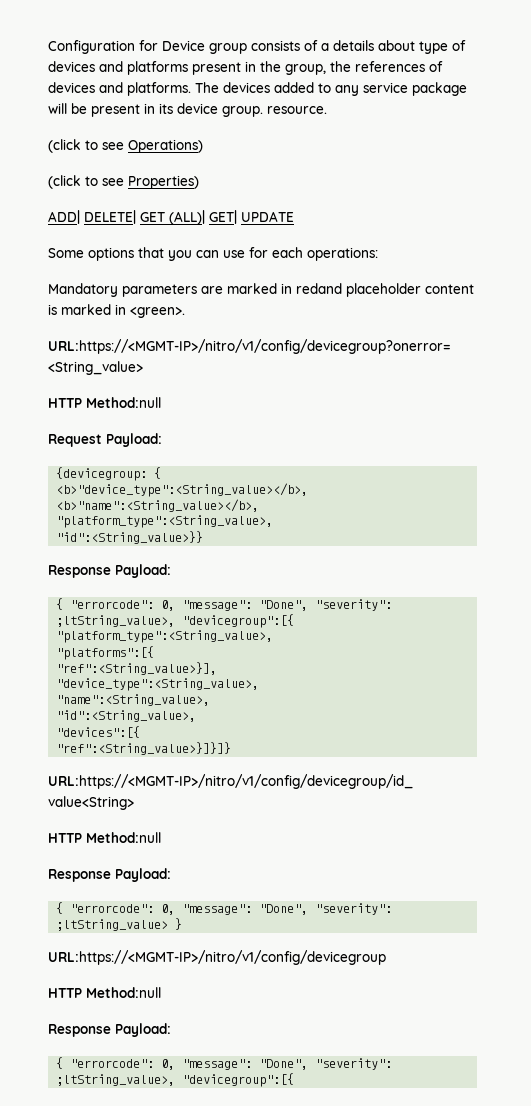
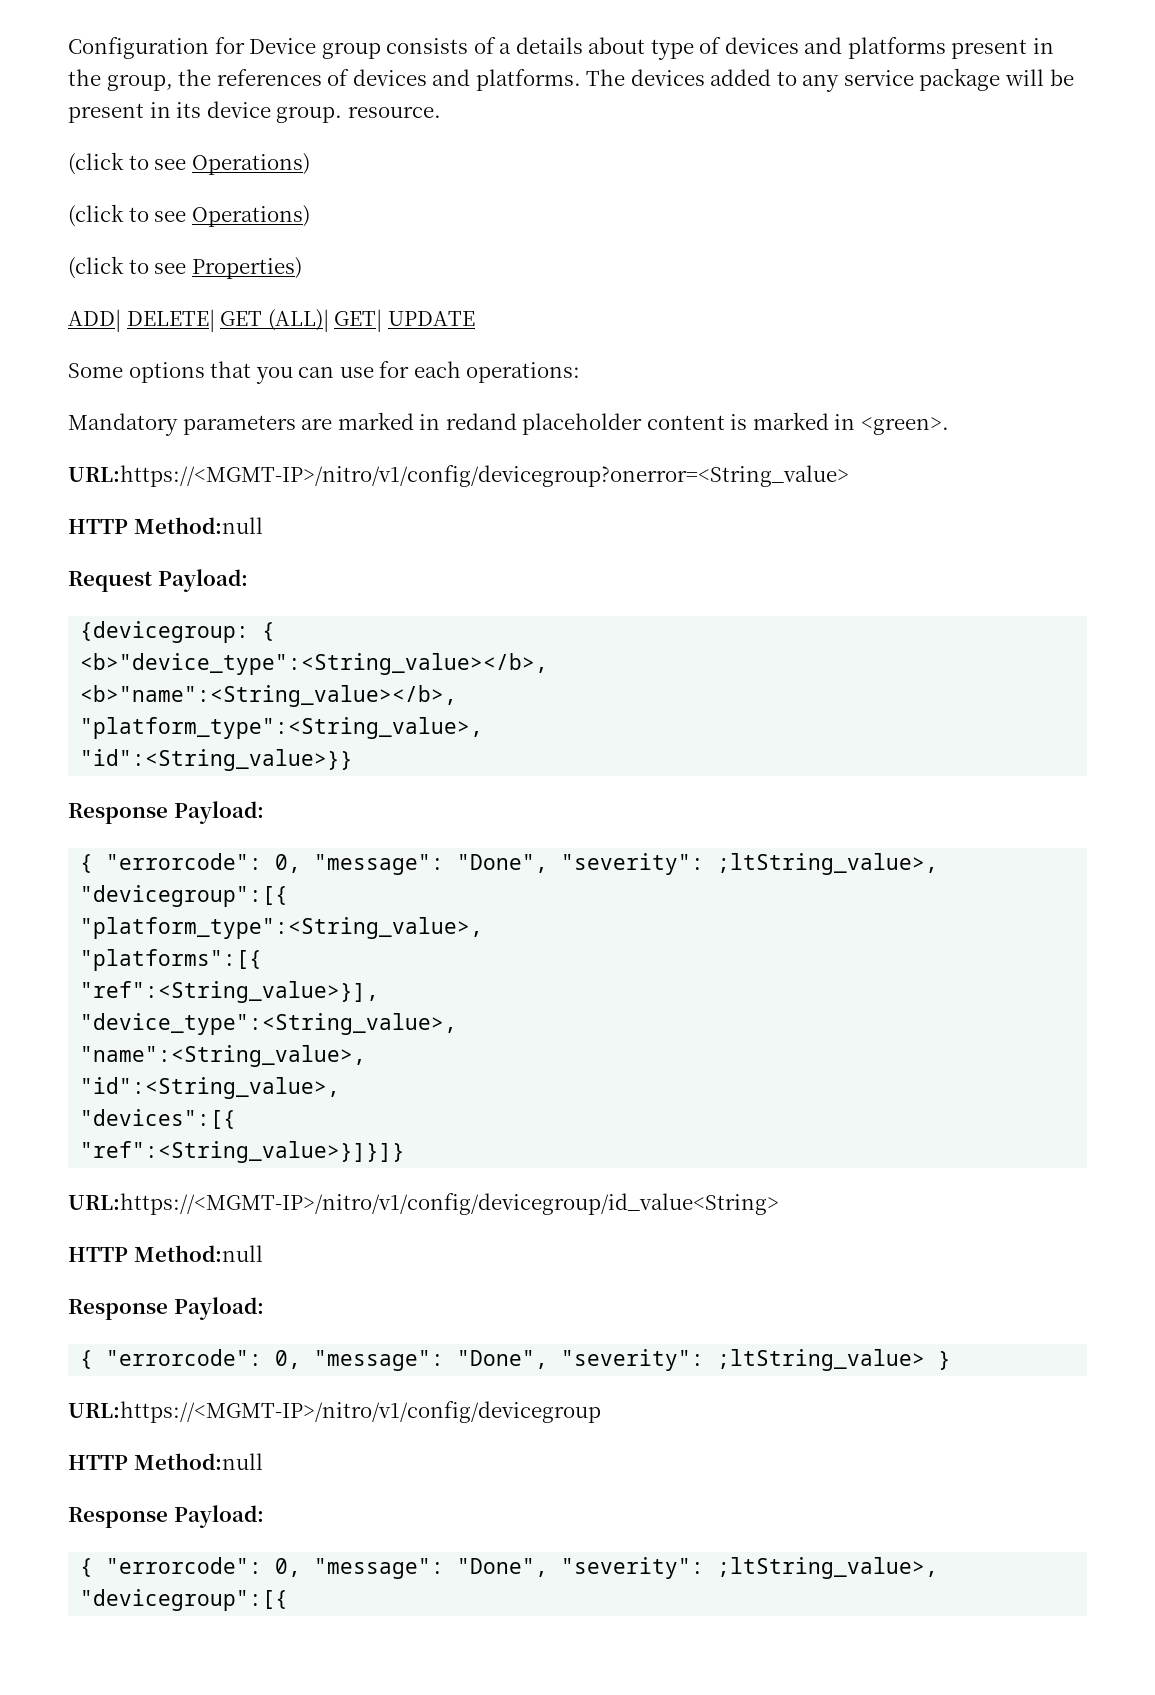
  The devices added to any service package will be present in its device group. resource.
+ (click to see Operations)

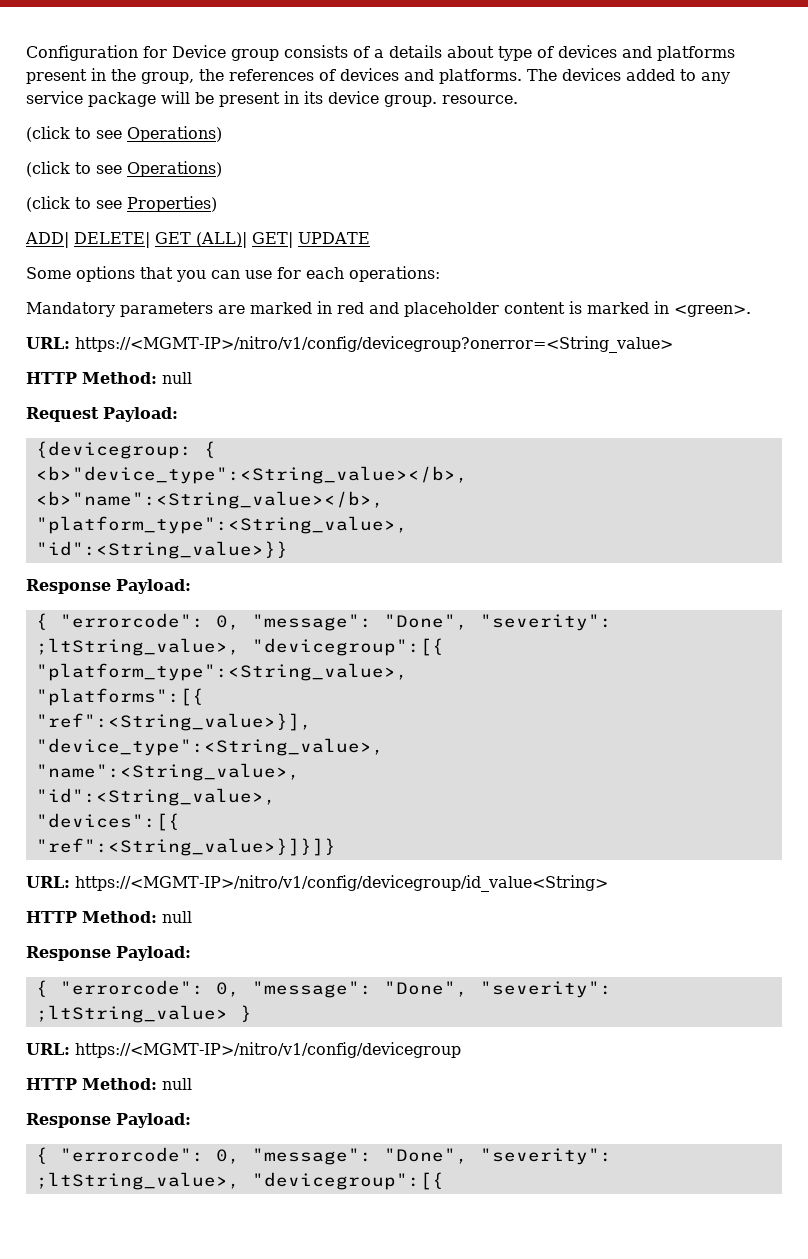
- Mandatory parameters are marked in redand placeholder content is marked in <green>.
+ Mandatory parameters are marked in red and placeholder content is marked in <green>.
- URL:https://<MGMT-IP>/nitro/v1/config/devicegroup?onerror=<String_value>
- HTTP Method:null
+ URL: https://<MGMT-IP>/nitro/v1/config/devicegroup?onerror=<String_value>
+ HTTP Method: null
- URL:https://<MGMT-IP>/nitro/v1/config/devicegroup/id_value<String>
- HTTP Method:null
+ URL: https://<MGMT-IP>/nitro/v1/config/devicegroup/id_value<String>
+ HTTP Method: null
- URL:https://<MGMT-IP>/nitro/v1/config/devicegroup
- HTTP Method:null
+ URL: https://<MGMT-IP>/nitro/v1/config/devicegroup
+ HTTP Method: null

